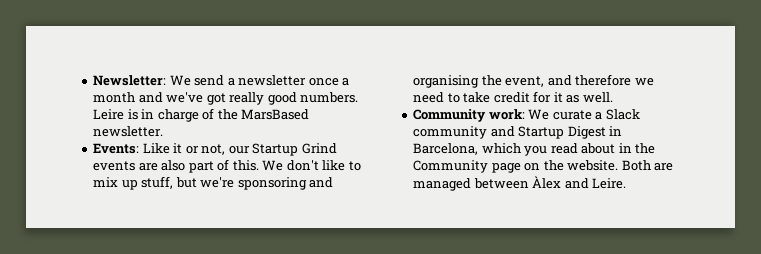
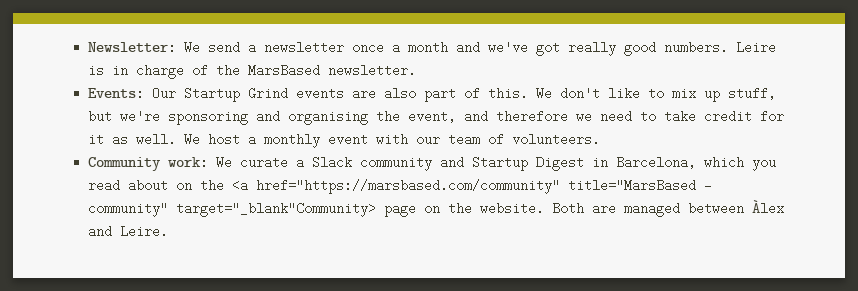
- Events: Like it or not, our Startup Grind events are also part of this.
+ Events: Our Startup Grind events are also part of this.
+ We host a monthly event with our team of volunteers.
- Community work: We curate a Slack community and Startup Digest in Barcelona, which you read about in the Community page on the website.
+ Community work: We curate a Slack community and Startup Digest in Barcelona, which you read about on the <a href="https://marsbased.com/community" title="MarsBased - community" target="_blank"Community> page on the website.

